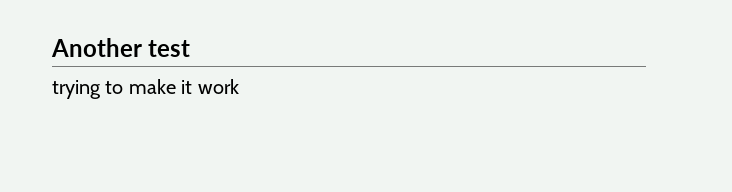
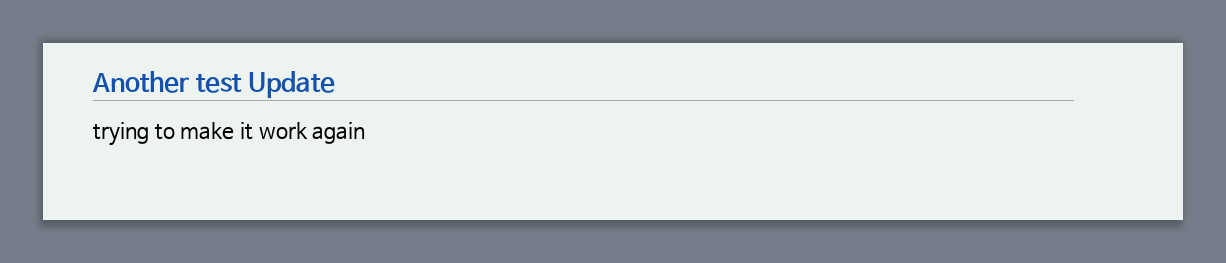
- Another test
+ Another test Update
- trying to make it work
+ trying to make it work again

